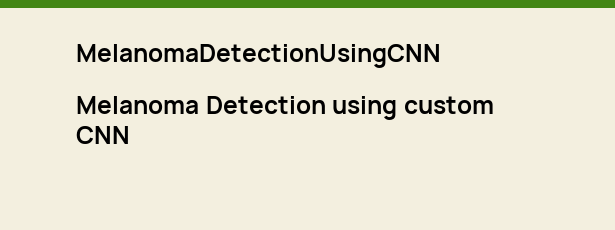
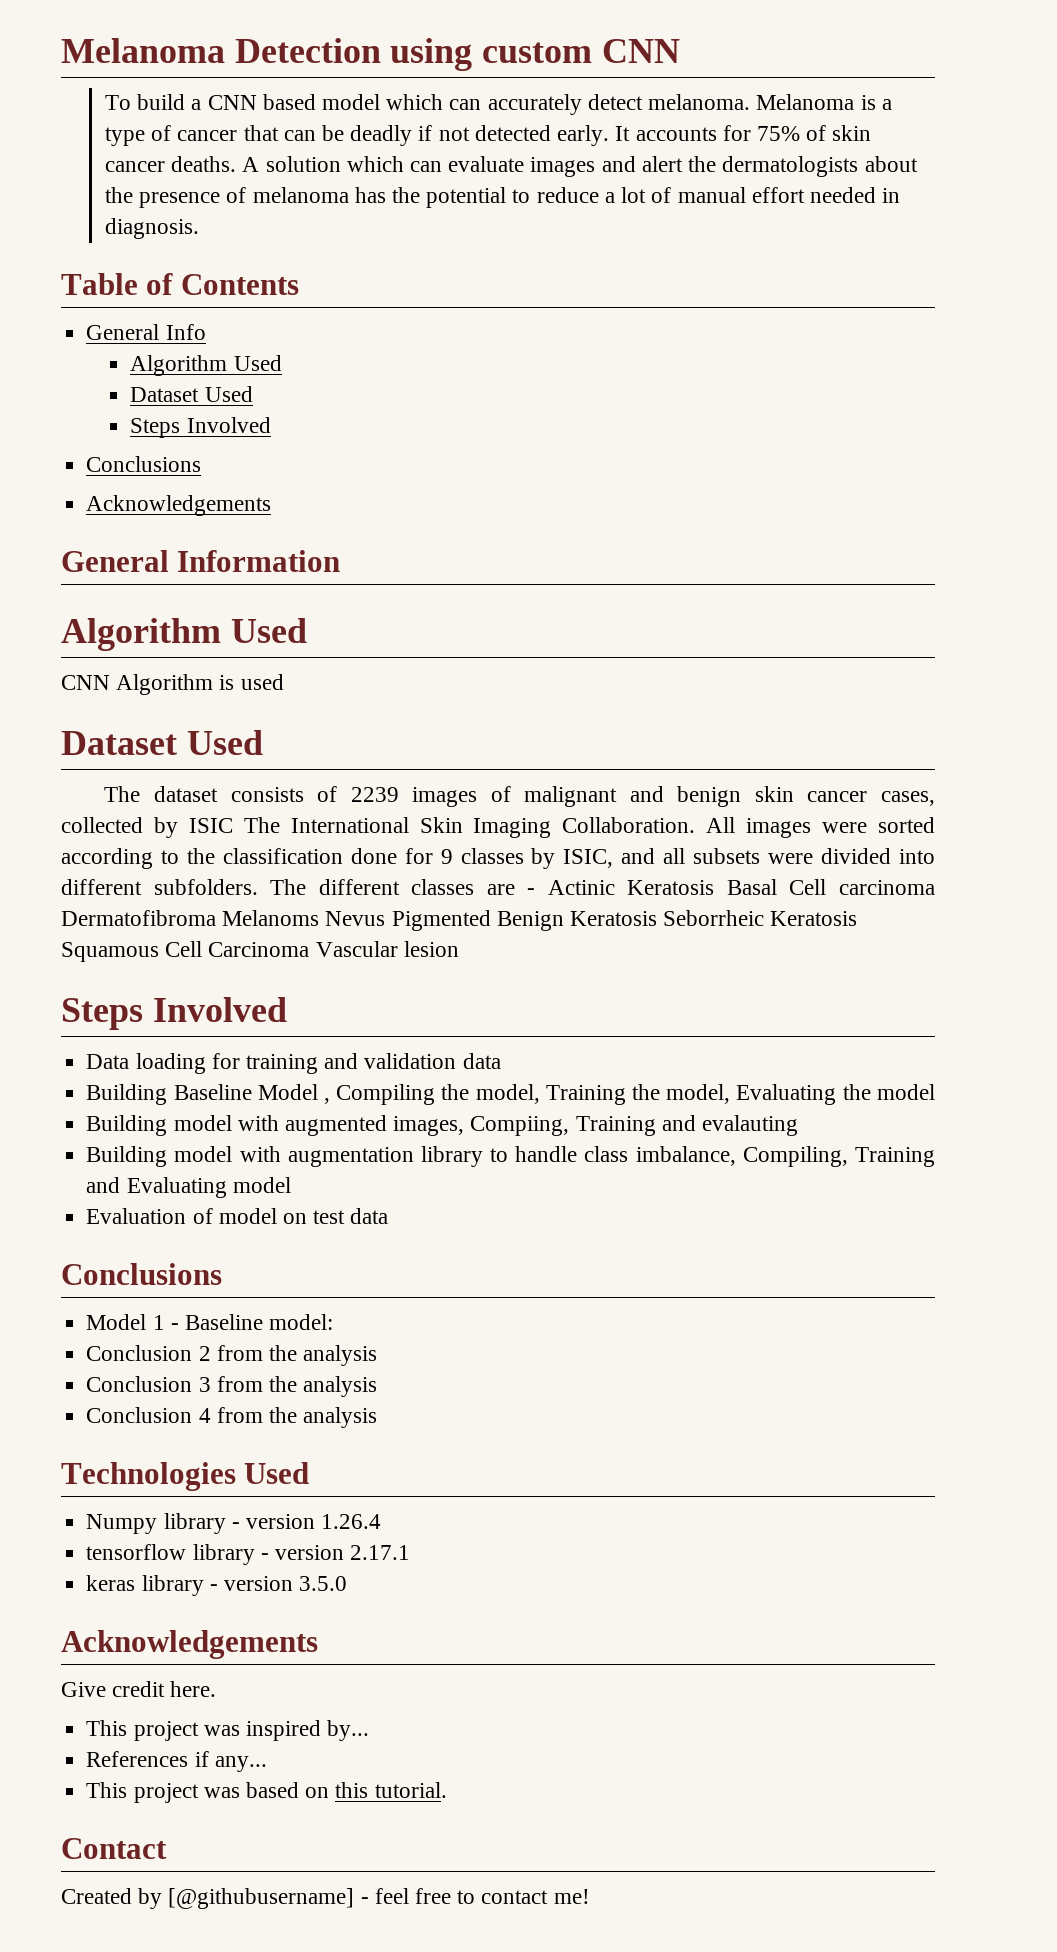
- MelanomaDetectionUsingCNN
+ To build a CNN based model which can accurately detect melanoma. Melanoma is a type of cancer that can be deadly if not detected early. It accounts for 75% of skin cancer deaths. A solution which can evaluate images and alert the dermatologists about the presence of melanoma has the potential to reduce a lot of manual effort needed in diagnosis.
+ Table of Contents
+ General Info
+ Algorithm Used
+ Dataset Used
+ Steps Involved
+ Conclusions
+ Acknowledgements
+ General Information
+ Algorithm Used
+ CNN Algorithm is used
+ Dataset Used
+ The dataset consists of 2239 images of malignant and benign skin cancer cases, collected by ISIC The International Skin Imaging Collaboration. All images were sorted according to the classification done for 9 classes by ISIC, and all subsets were divided into different subfolders. The different classes are - Actinic Keratosis Basal Cell carcinoma Dermatofibroma Melanoms Nevus Pigmented Benign Keratosis Seborrheic Keratosis Squamous Cell Carcinoma Vascular lesion
+ Steps Involved
+ Data loading for training and validation data
+ Building Baseline Model , Compiling the model, Training the model, Evaluating the model
+ Building model with augmented images, Compiing, Training and evalauting
+ Building model with augmentation library to handle class imbalance, Compiling, Training and Evaluating model
+ Evaluation of model on test data
+ Conclusions
+ Model 1 - Baseline model:
+ Conclusion 2 from the analysis
+ Conclusion 3 from the analysis
+ Conclusion 4 from the analysis
+ Technologies Used
+ Numpy library - version 1.26.4
+ tensorflow library - version 2.17.1
+ keras library - version 3.5.0
+ Acknowledgements
+ Give credit here.
+ This project was inspired by...
+ References if any...
+ This project was based on this tutorial.
+ Contact
+ Created by [@githubusername] - feel free to contact me!

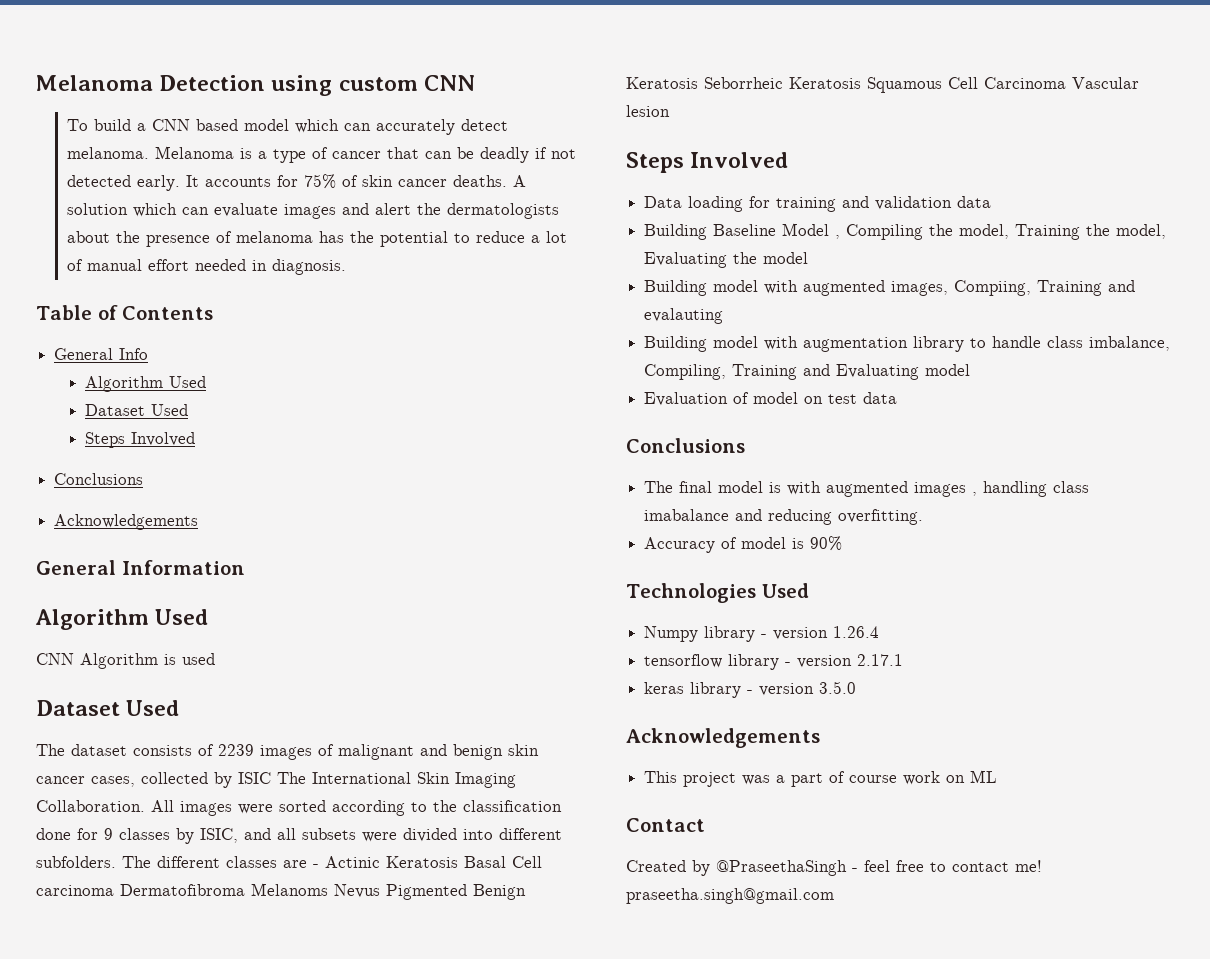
- Model 1 - Baseline model:
- Conclusion 2 from the analysis
- Conclusion 3 from the analysis
- Conclusion 4 from the analysis
+ The final model is with augmented images , handling class imabalance and reducing overfitting.
+ Accuracy of model is 90%
- Give credit here.
- This project was inspired by...
- References if any...
- This project was based on this tutorial.
+ This project was a part of course work on ML
- Created by [@githubusername] - feel free to contact me!
+ Created by @PraseethaSingh - feel free to contact me! praseetha.singh@gmail.com

